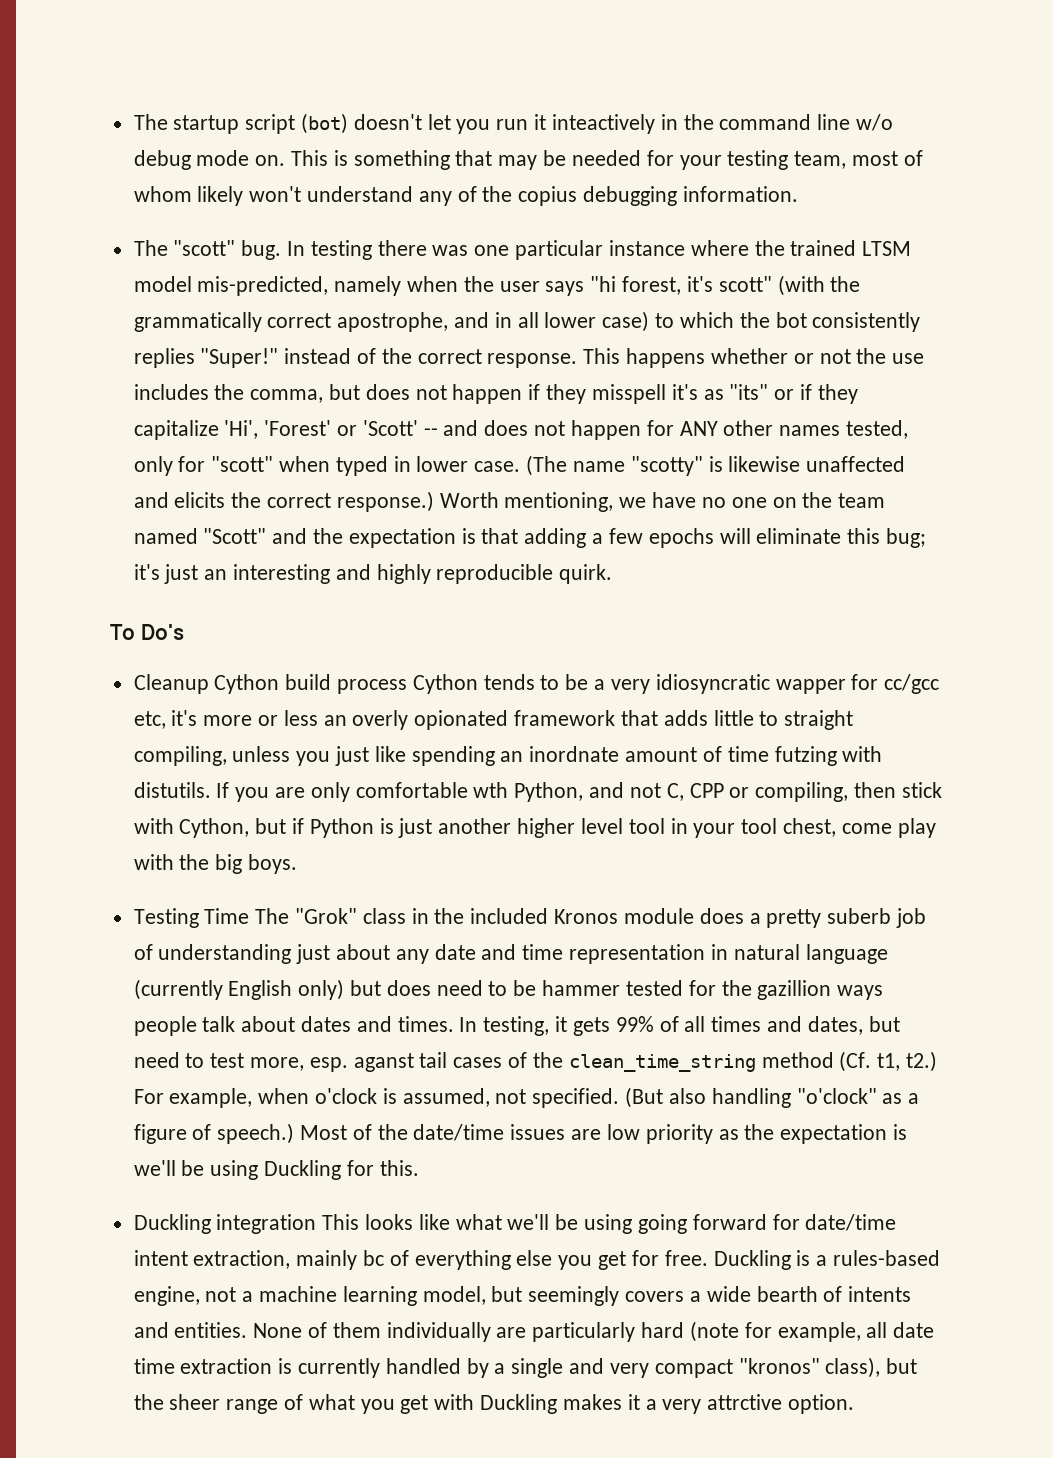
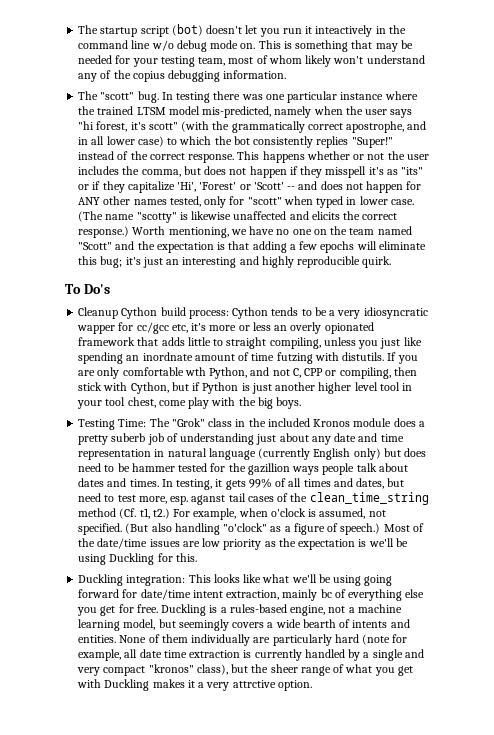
- This happens whether or not the use includes the comma, but does not happen if they misspell it's as "its" or if they capitalize 'Hi', 'Forest' or 'Scott' -- and does not happen for ANY other names tested, only for "scott" when typed in lower case.
+ This happens whether or not the user includes the comma, but does not happen if they misspell it's as "its" or if they capitalize 'Hi', 'Forest' or 'Scott' -- and does not happen for ANY other names tested, only for "scott" when typed in lower case.
- Cleanup Cython build process Cython tends to be a very idiosyncratic wapper for cc/gcc etc, it's more or less an overly opionated framework that adds little to straight compiling, unless you just like spending an inordnate amount of time futzing with distutils.
+ Cleanup Cython build process: Cython tends to be a very idiosyncratic wapper for cc/gcc etc, it's more or less an overly opionated framework that adds little to straight compiling, unless you just like spending an inordnate amount of time futzing with distutils.
- Testing Time The "Grok" class in the included Kronos module does a pretty suberb job of understanding just about any date and time representation in natural language (currently English only) but does need to be hammer tested for the gazillion ways people talk about dates and times.
+ Testing Time: The "Grok" class in the included Kronos module does a pretty suberb job of understanding just about any date and time representation in natural language (currently English only) but does need to be hammer tested for the gazillion ways people talk about dates and times.
- Duckling integration This looks like what we'll be using going forward for date/time intent extraction, mainly bc of everything else you get for free.
+ Duckling integration: This looks like what we'll be using going forward for date/time intent extraction, mainly bc of everything else you get for free.

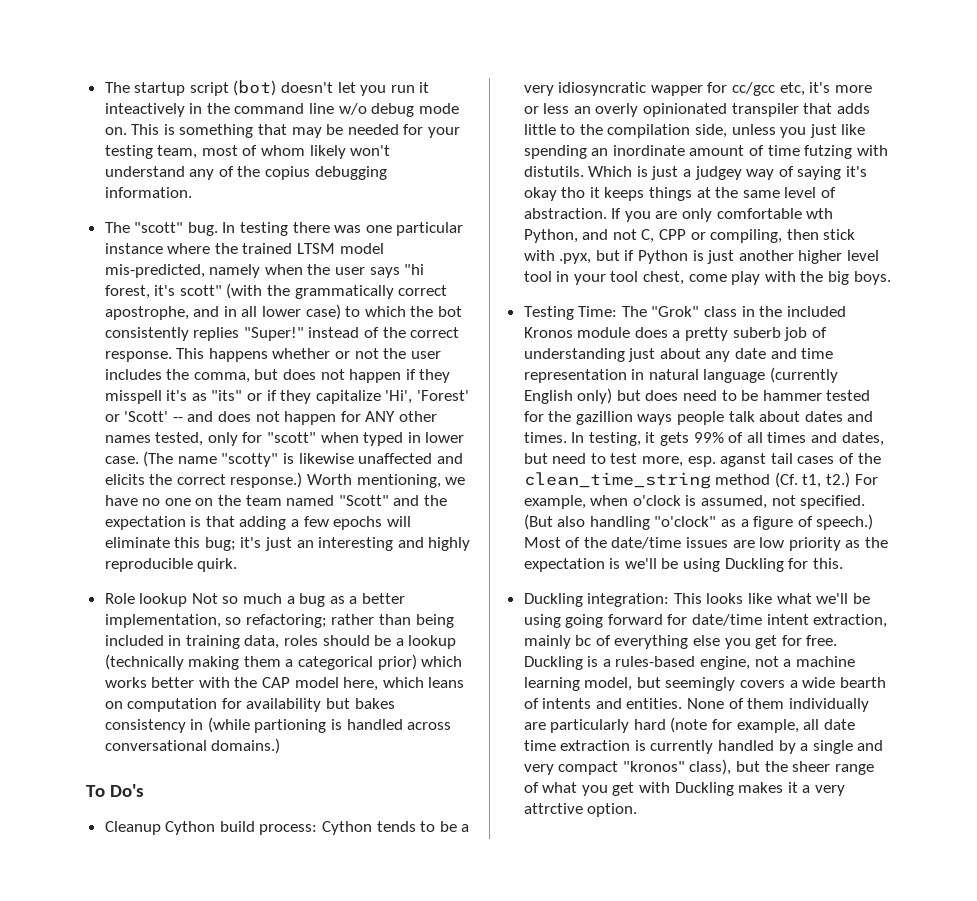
+ Role lookup Not so much a bug as a better implementation, so refactoring; rather than being included in training data, roles should be a lookup (technically making them a categorical prior) which works better with the CAP model here, which leans on computation for availability but bakes consistency in (while partioning is handled across conversational domains.)
- Cleanup Cython build process: Cython tends to be a very idiosyncratic wapper for cc/gcc etc, it's more or less an overly opionated framework that adds little to straight compiling, unless you just like spending an inordnate amount of time futzing with distutils.
+ Cleanup Cython build process: Cython tends to be a very idiosyncratic wapper for cc/gcc etc, it's more or less an overly opinionated transpiler that adds little to the compilation side, unless you just like spending an inordinate amount of time futzing with distutils.
+ Which is just a judgey way of saying it's okay tho it keeps things at the same level of abstraction.
- If you are only comfortable wth Python, and not C, CPP or compiling, then stick with Cython, but if Python is just another higher level tool in your tool chest, come play with the big boys.
+ If you are only comfortable wth Python, and not C, CPP or compiling, then stick with .pyx, but if Python is just another higher level tool in your tool chest, come play with the big boys.

